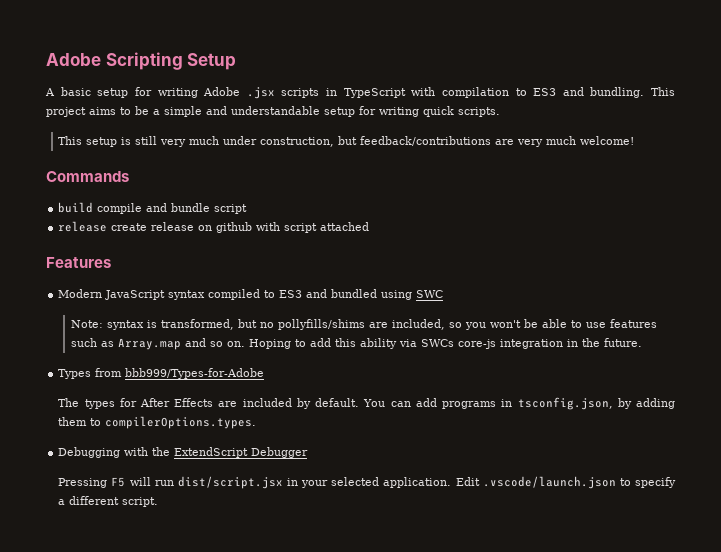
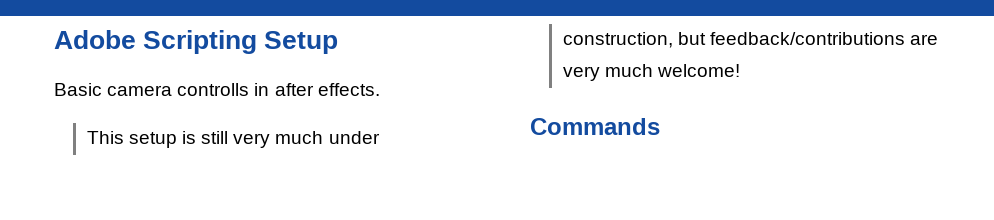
- A basic setup for writing Adobe .jsx scripts in TypeScript with compilation to ES3 and bundling. This project aims to be a simple and understandable setup for writing quick scripts.
+ Basic camera controlls in after effects.
- build compile and bundle script
- release create release on github with script attached
- Features
- Modern JavaScript syntax compiled to ES3 and bundled using SWC
- Note: syntax is transformed, but no pollyfills/shims are included, so you won't be able to use features such as Array.map and so on. Hoping to add this ability via SWCs core-js integration in the future.
- Types from bbb999/Types-for-Adobe
- The types for After Effects are included by default. You can add programs in tsconfig.json, by adding them to compilerOptions.types.
- Debugging with the ExtendScript Debugger
- Pressing F5 will run dist/script.jsx in your selected application. Edit .vscode/launch.json to specify a different script.

